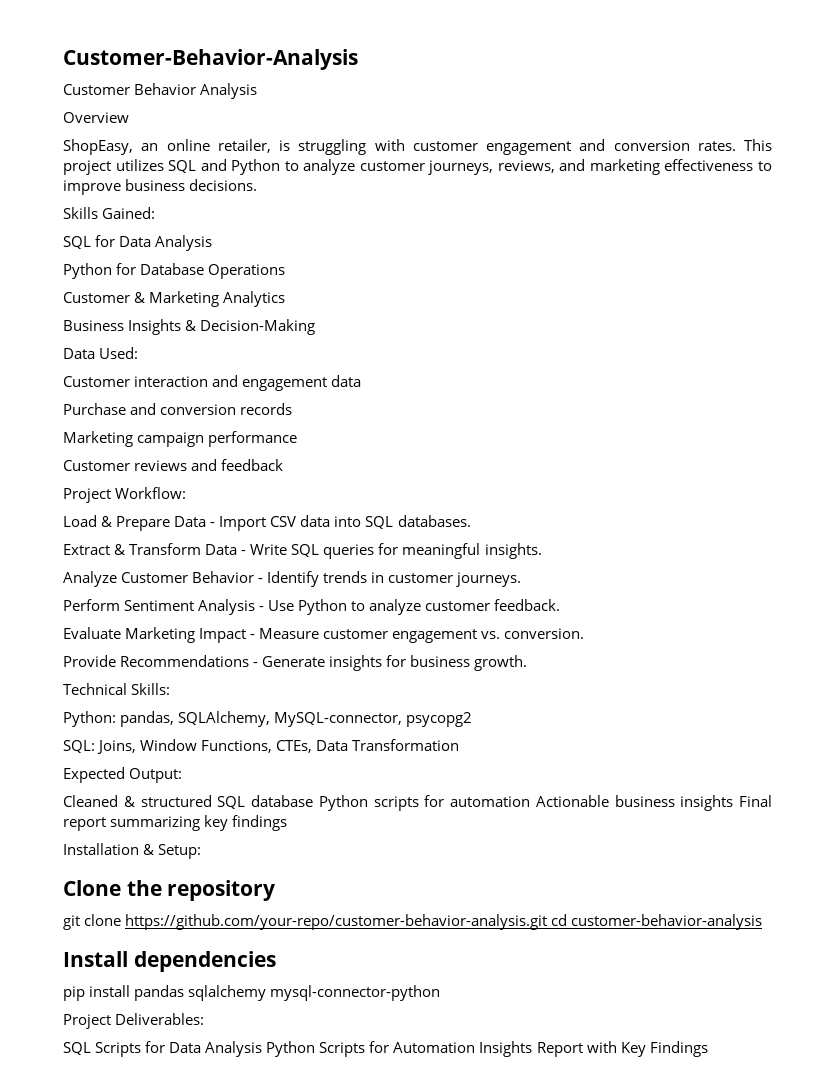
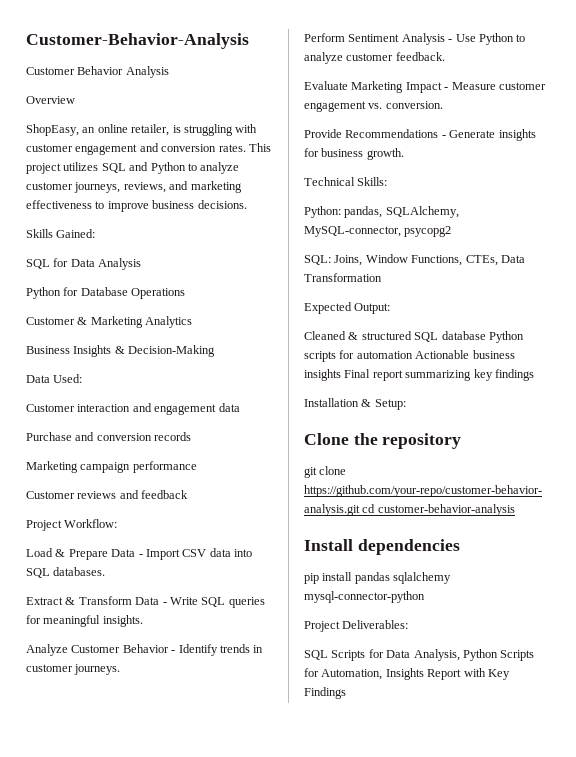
- SQL Scripts for Data Analysis Python Scripts for Automation Insights Report with Key Findings
+ SQL Scripts for Data Analysis, Python Scripts for Automation, Insights Report with Key Findings

